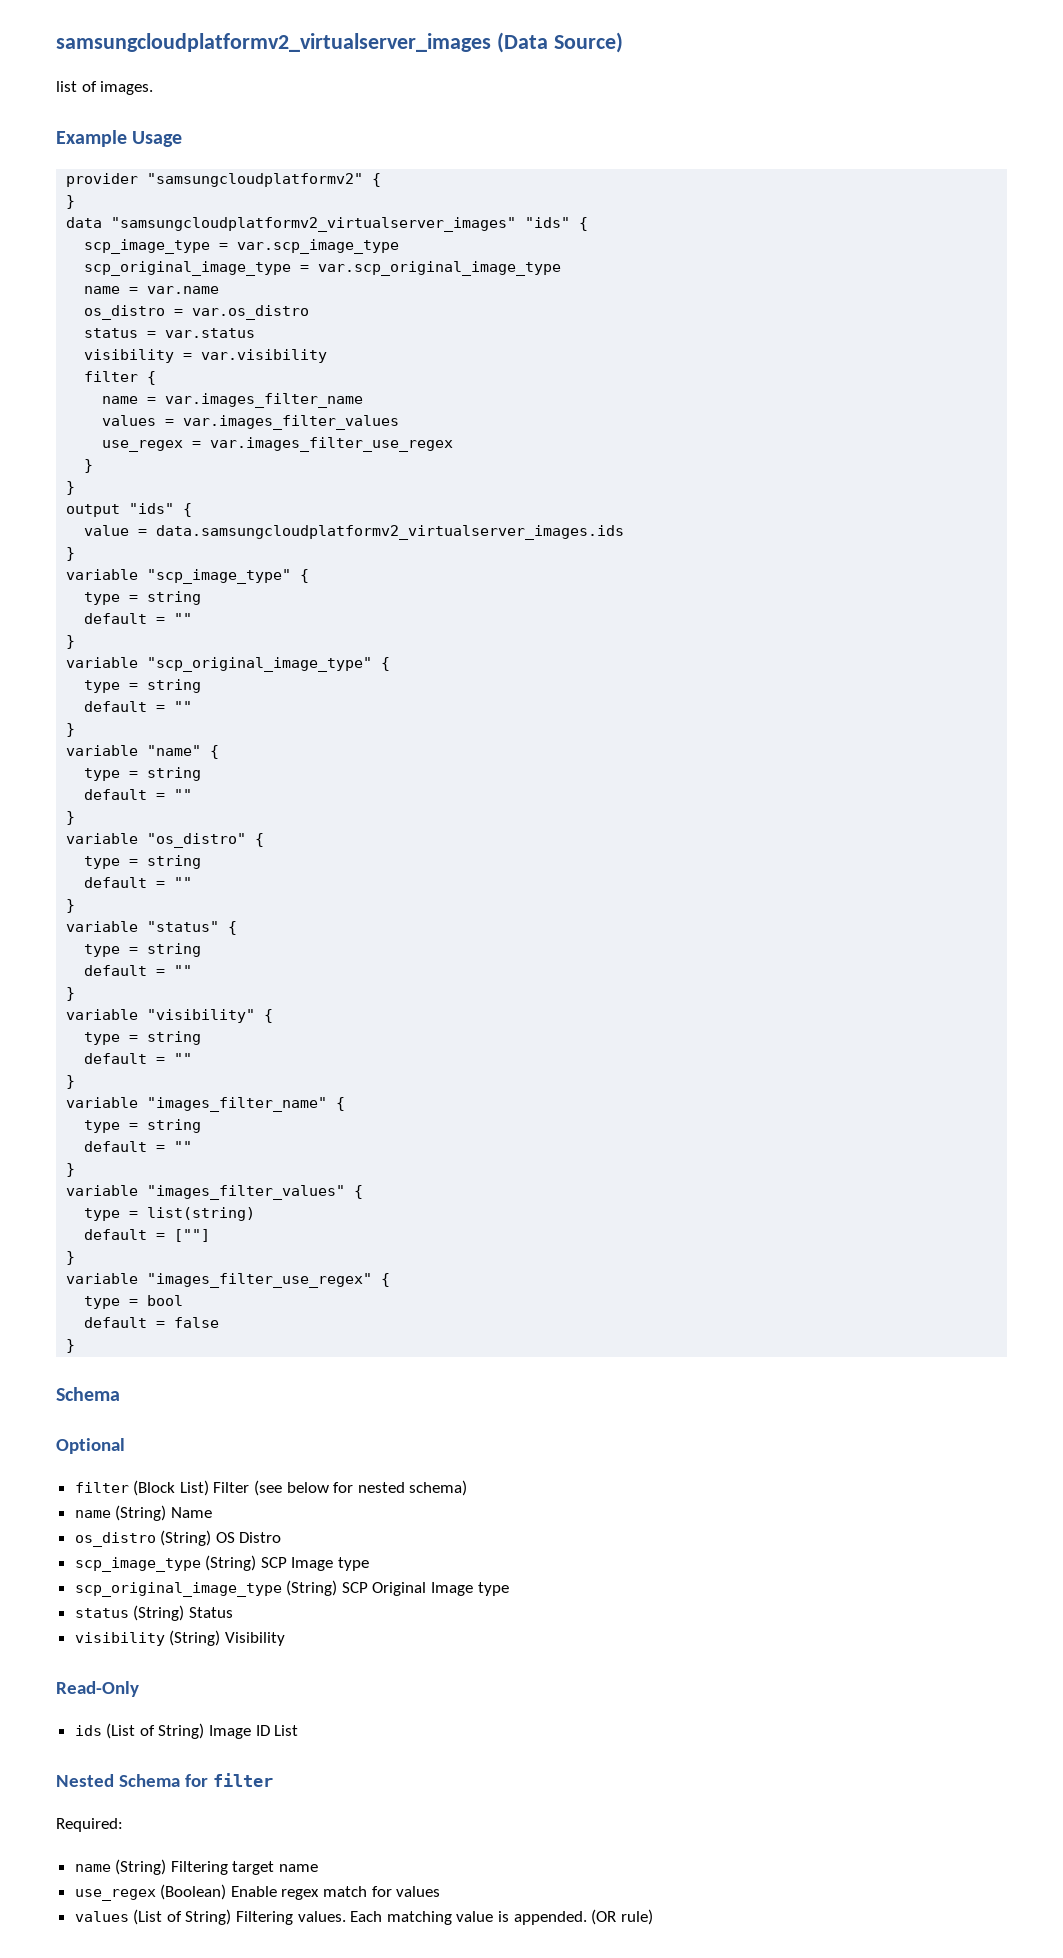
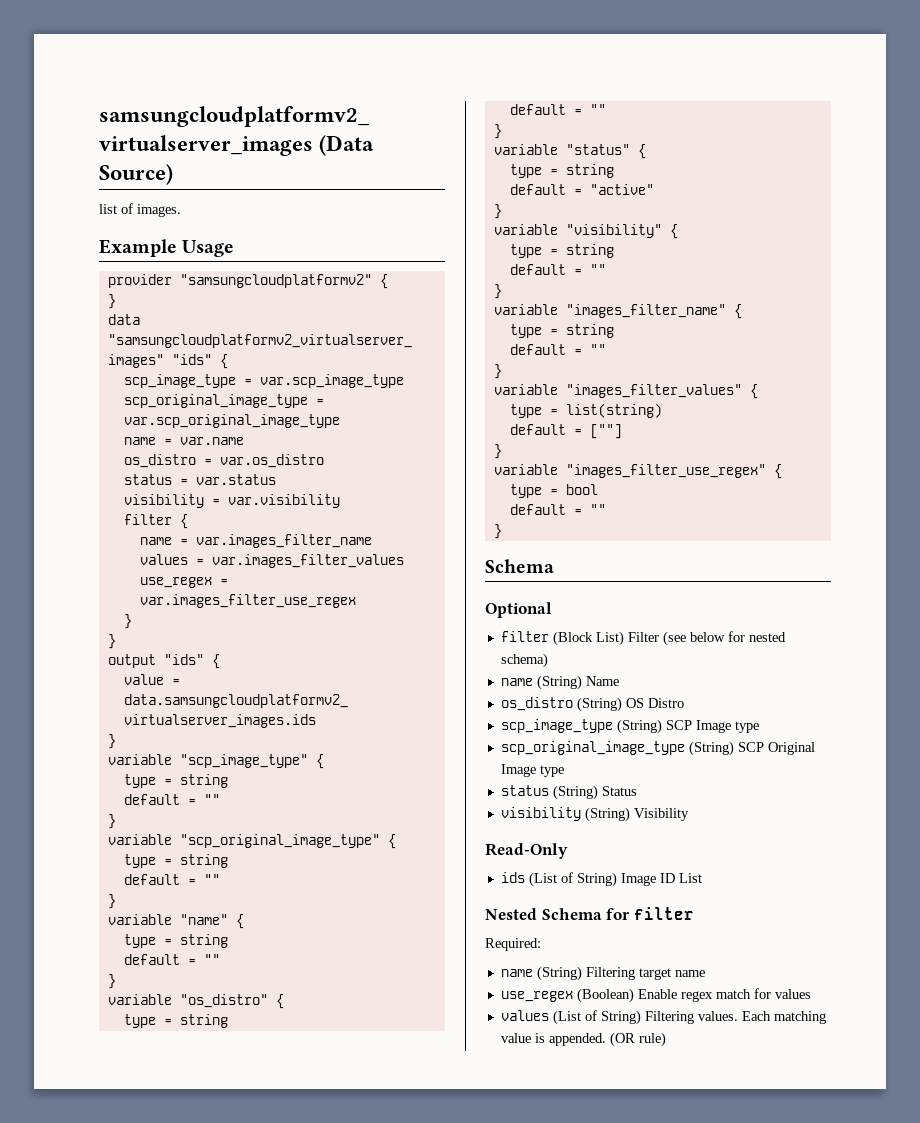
  variable "status" {
  type = string
- default = ""
+ default = "active"
  type = bool
- default = false
+ default = ""

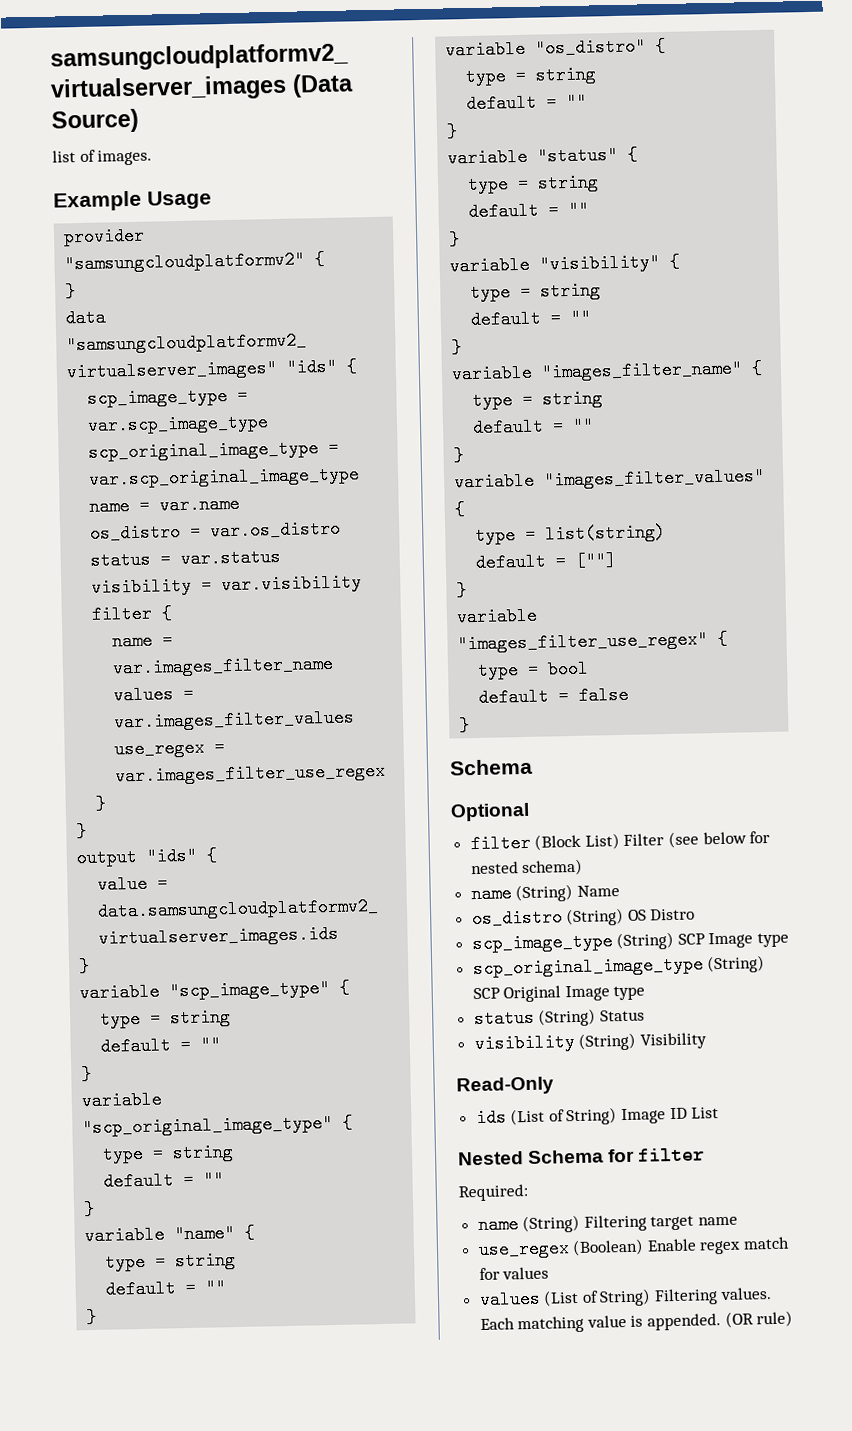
  variable "status" {
  type = string
- default = "active"
+ default = ""
  type = bool
- default = ""
+ default = false

